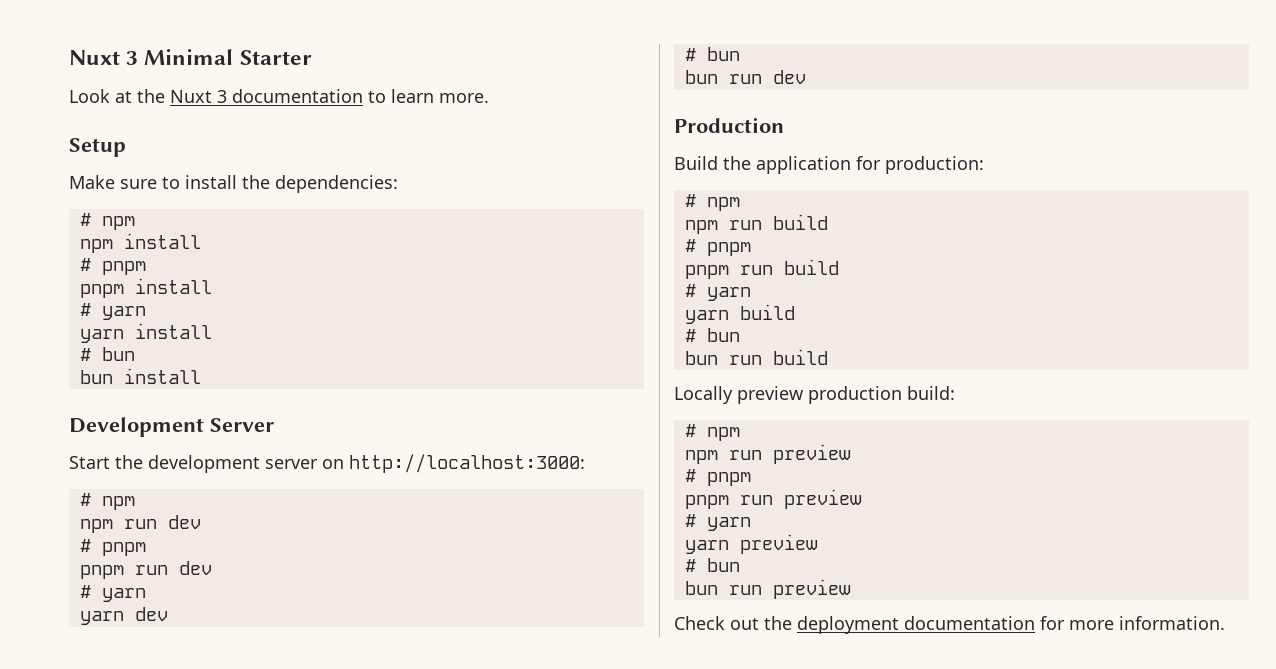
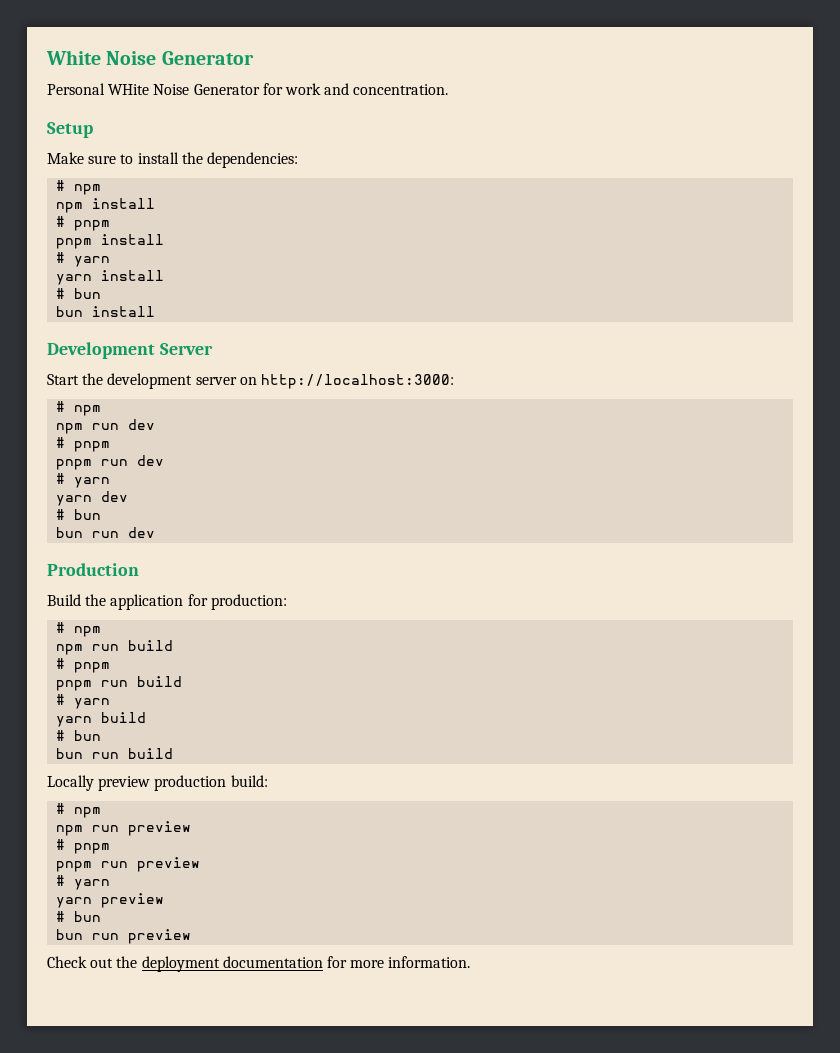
- Nuxt 3 Minimal Starter
- Look at the Nuxt 3 documentation to learn more.
+ White Noise Generator
+ Personal WHite Noise Generator for work and concentration.

